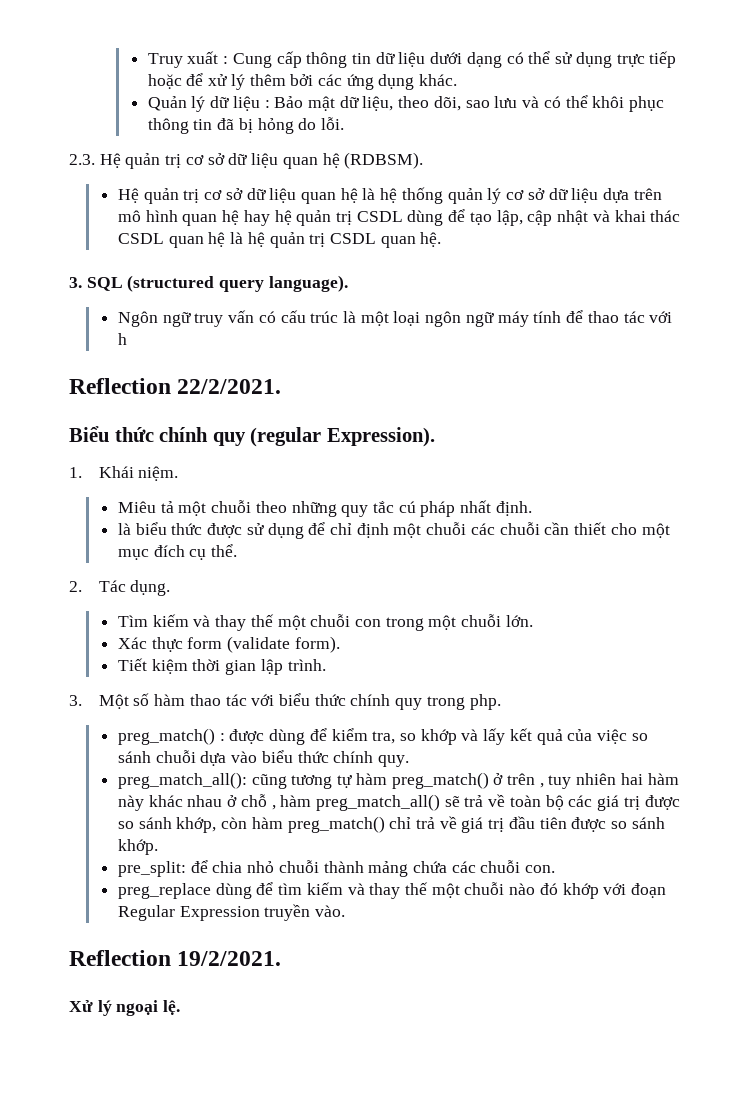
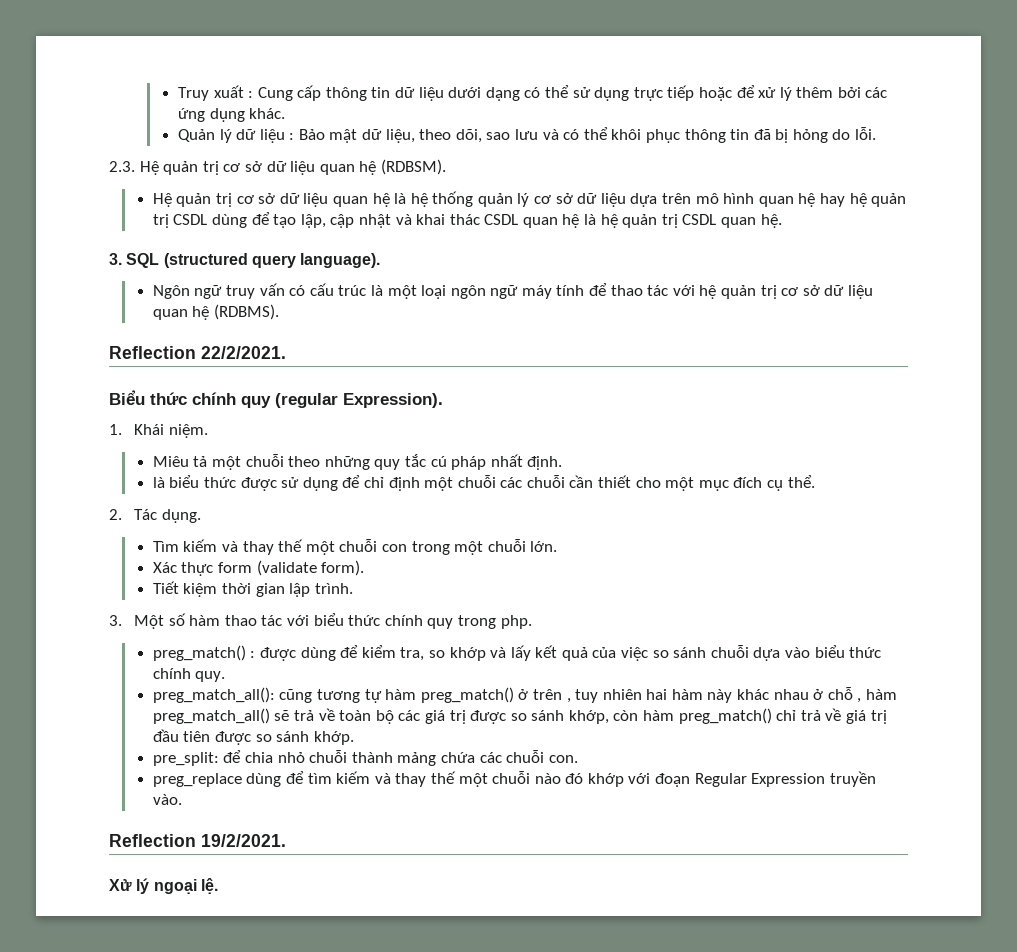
- Ngôn ngữ truy vấn có cấu trúc là một loại ngôn ngữ máy tính để thao tác với h
+ Ngôn ngữ truy vấn có cấu trúc là một loại ngôn ngữ máy tính để thao tác với hệ quản trị cơ sở dữ liệu quan hệ (RDBMS).

